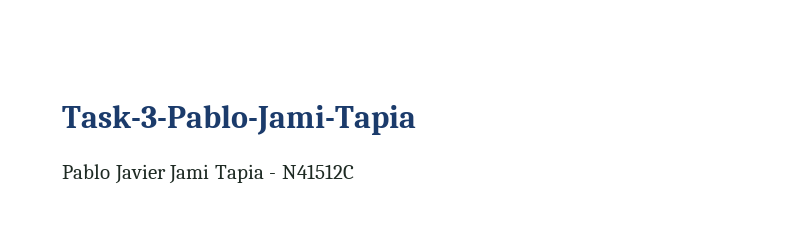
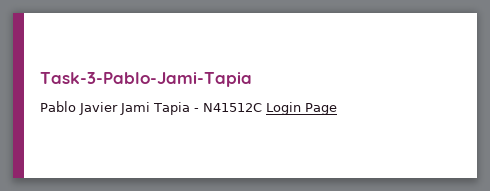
- Pablo Javier Jami Tapia - N41512C
+ Pablo Javier Jami Tapia - N41512C Login Page

